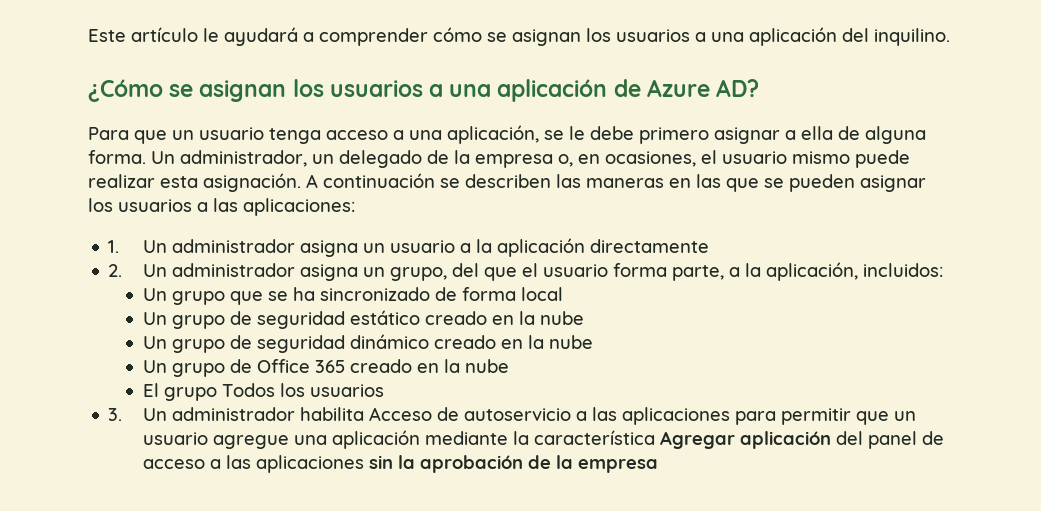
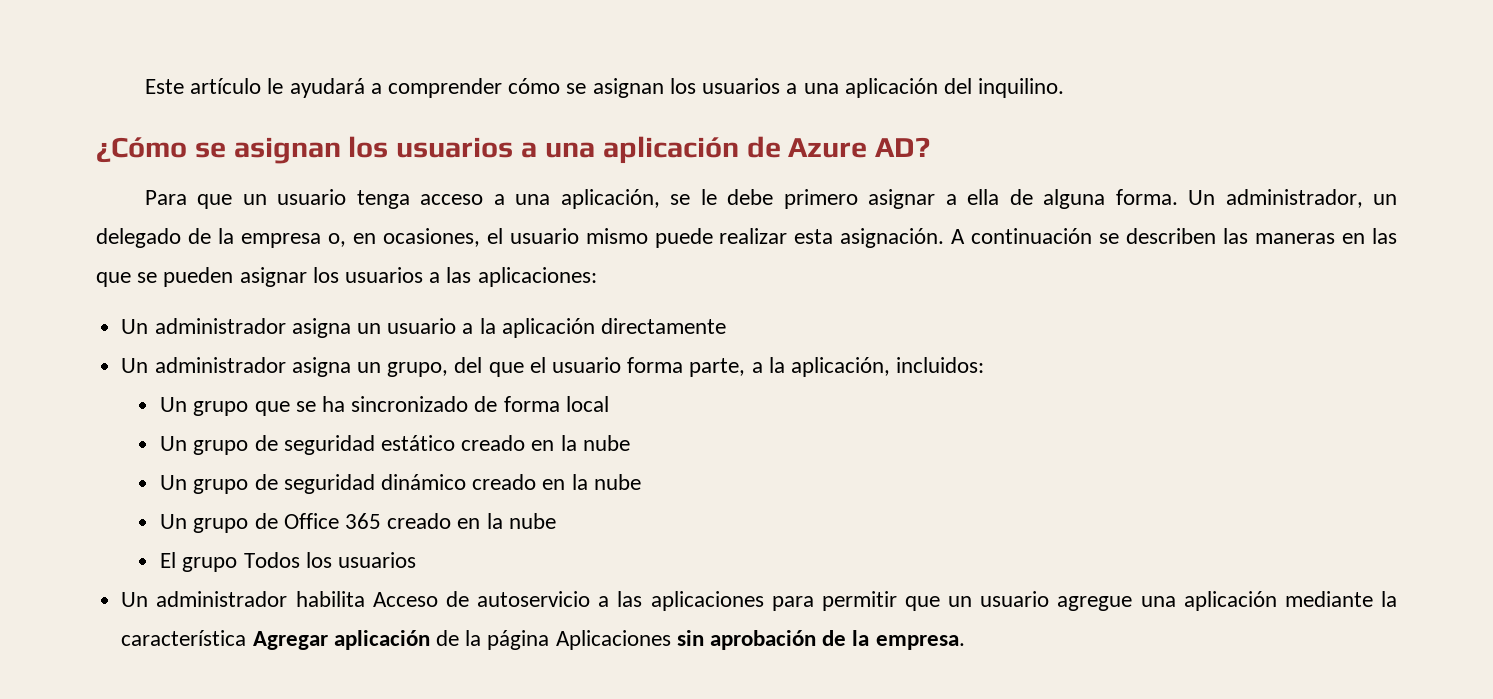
- 1. Un administrador asigna un usuario a la aplicación directamente
+ Un administrador asigna un usuario a la aplicación directamente
- 2. Un administrador asigna un grupo, del que el usuario forma parte, a la aplicación, incluidos:
+ Un administrador asigna un grupo, del que el usuario forma parte, a la aplicación, incluidos:
- 3. Un administrador habilita Acceso de autoservicio a las aplicaciones para permitir que un usuario agregue una aplicación mediante la característica Agregar aplicación del panel de acceso a las aplicaciones sin la aprobación de la empresa
+ Un administrador habilita Acceso de autoservicio a las aplicaciones para permitir que un usuario agregue una aplicación mediante la característica Agregar aplicación de la página Aplicaciones sin aprobación de la empresa.

